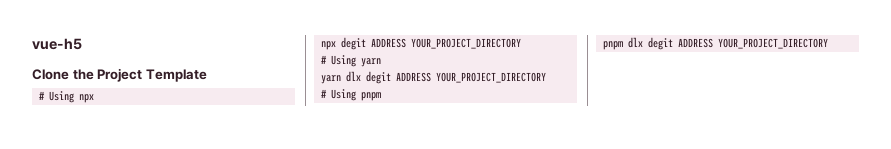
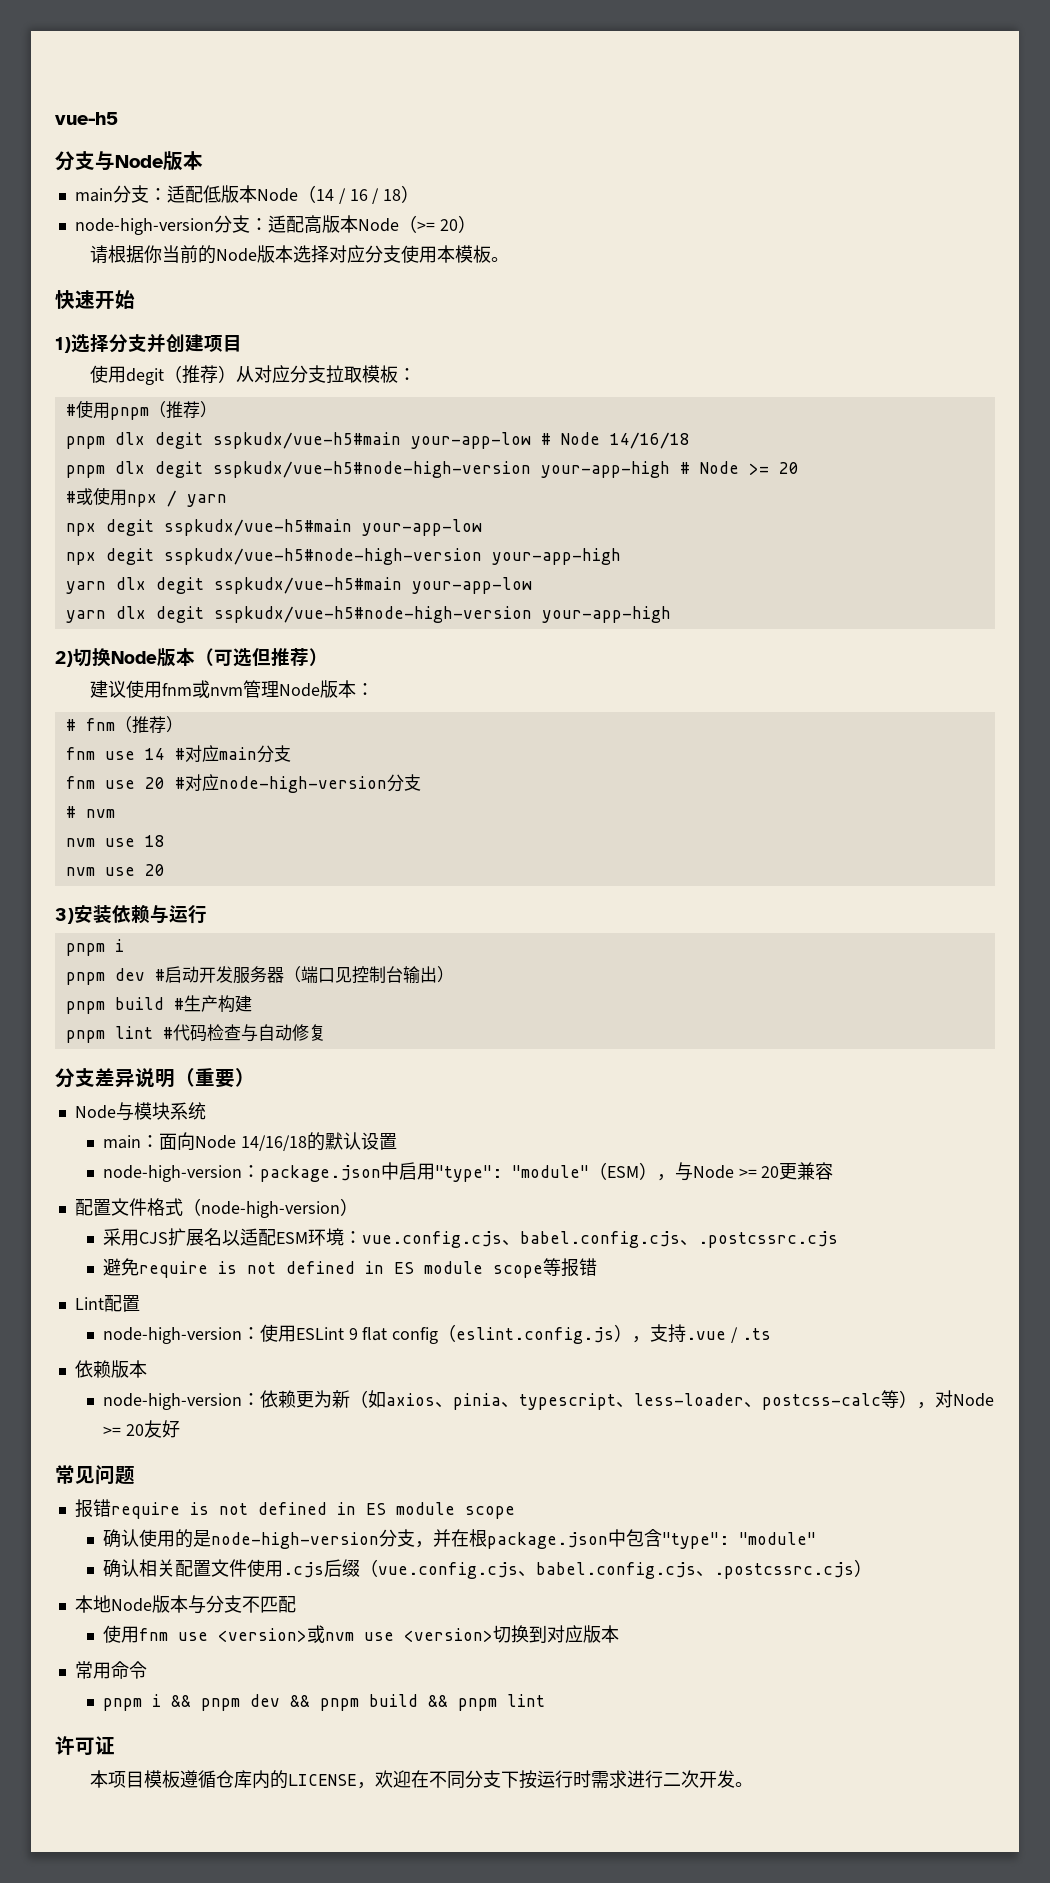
- Clone the Project Template
- # Using npx
- npx degit ADDRESS YOUR_PROJECT_DIRECTORY
- # Using yarn
- yarn dlx degit ADDRESS YOUR_PROJECT_DIRECTORY
- # Using pnpm
- pnpm dlx degit ADDRESS YOUR_PROJECT_DIRECTORY
+ 分支与Node版本
+ main分支：适配低版本Node（14 / 16 / 18）
+ node-high-version分支：适配高版本Node（>= 20）
+ 请根据你当前的Node版本选择对应分支使用本模板。
+ 快速开始
+ 1)选择分支并创建项目
+ 使用degit（推荐）从对应分支拉取模板：
+ #使用pnpm（推荐）
+ pnpm dlx degit sspkudx/vue-h5#main your-app-low # Node 14/16/18
+ pnpm dlx degit sspkudx/vue-h5#node-high-version your-app-high # Node >= 20
+ #或使用npx / yarn
+ npx degit sspkudx/vue-h5#main your-app-low
+ npx degit sspkudx/vue-h5#node-high-version your-app-high
+ yarn dlx degit sspkudx/vue-h5#main your-app-low
+ yarn dlx degit sspkudx/vue-h5#node-high-version your-app-high
+ 2)切换Node版本（可选但推荐）
+ 建议使用fnm或nvm管理Node版本：
+ # fnm（推荐）
+ fnm use 14 #对应main分支
+ fnm use 20 #对应node-high-version分支
+ # nvm
+ nvm use 18
+ nvm use 20
+ 3)安装依赖与运行
+ pnpm i
+ pnpm dev #启动开发服务器（端口见控制台输出）
+ pnpm build #生产构建
+ pnpm lint #代码检查与自动修复
+ 分支差异说明（重要）
+ Node与模块系统
+ main：面向Node 14/16/18的默认设置
+ node-high-version：package.json中启用"type": "module"（ESM），与Node >= 20更兼容
+ 配置文件格式（node-high-version）
+ 采用CJS扩展名以适配ESM环境：vue.config.cjs、babel.config.cjs、.postcssrc.cjs
+ 避免require is not defined in ES module scope等报错
+ Lint配置
+ node-high-version：使用ESLint 9 flat config（eslint.config.js），支持.vue / .ts
+ 依赖版本
+ node-high-version：依赖更为新（如axios、pinia、typescript、less-loader、postcss-calc等），对Node >= 20友好
+ 常见问题
+ 报错require is not defined in ES module scope
+ 确认使用的是node-high-version分支，并在根package.json中包含"type": "module"
+ 确认相关配置文件使用.cjs后缀（vue.config.cjs、babel.config.cjs、.postcssrc.cjs）
+ 本地Node版本与分支不匹配
+ 使用fnm use <version>或nvm use <version>切换到对应版本
+ 常用命令
+ pnpm i && pnpm dev && pnpm build && pnpm lint
+ 许可证
+ 本项目模板遵循仓库内的LICENSE，欢迎在不同分支下按运行时需求进行二次开发。

